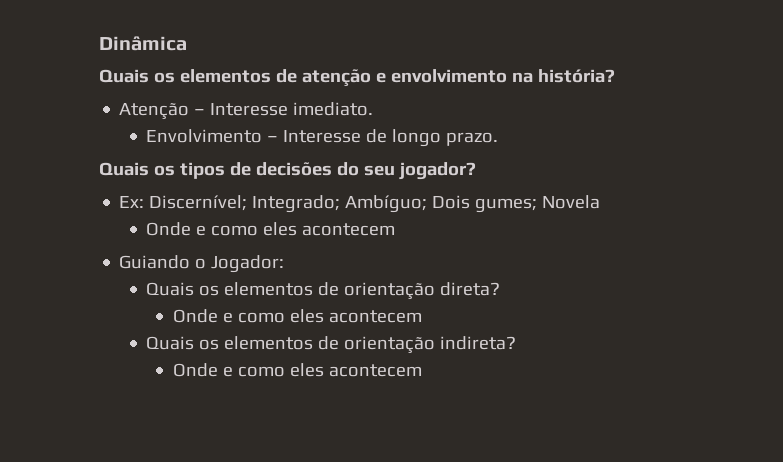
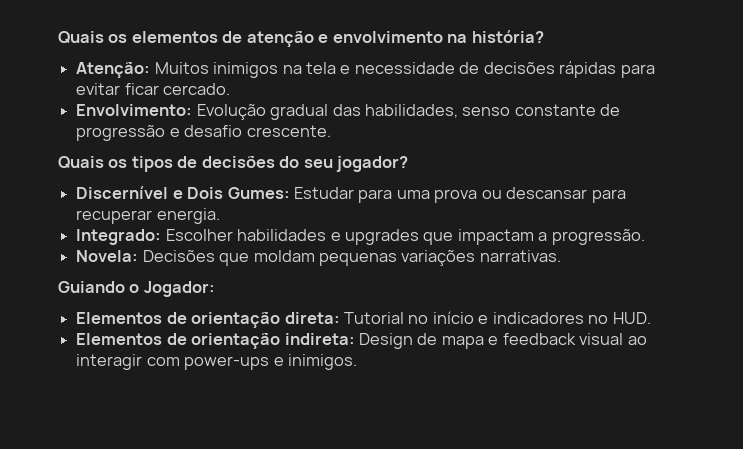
- Dinâmica
- Atenção – Interesse imediato.
- Envolvimento – Interesse de longo prazo.
+ Atenção: Muitos inimigos na tela e necessidade de decisões rápidas para evitar ficar cercado.
+ Envolvimento: Evolução gradual das habilidades, senso constante de progressão e desafio crescente.
- Ex: Discernível; Integrado; Ambíguo; Dois gumes; Novela
- Onde e como eles acontecem
+ Discernível e Dois Gumes: Estudar para uma prova ou descansar para recuperar energia.
+ Integrado: Escolher habilidades e upgrades que impactam a progressão.
+ Novela: Decisões que moldam pequenas variações narrativas.
  Guiando o Jogador:
- Quais os elementos de orientação direta?
- Onde e como eles acontecem
- Quais os elementos de orientação indireta?
- Onde e como eles acontecem
+ Elementos de orientação direta: Tutorial no início e indicadores no HUD.
+ Elementos de orientação indireta: Design de mapa e feedback visual ao interagir com power-ups e inimigos.

